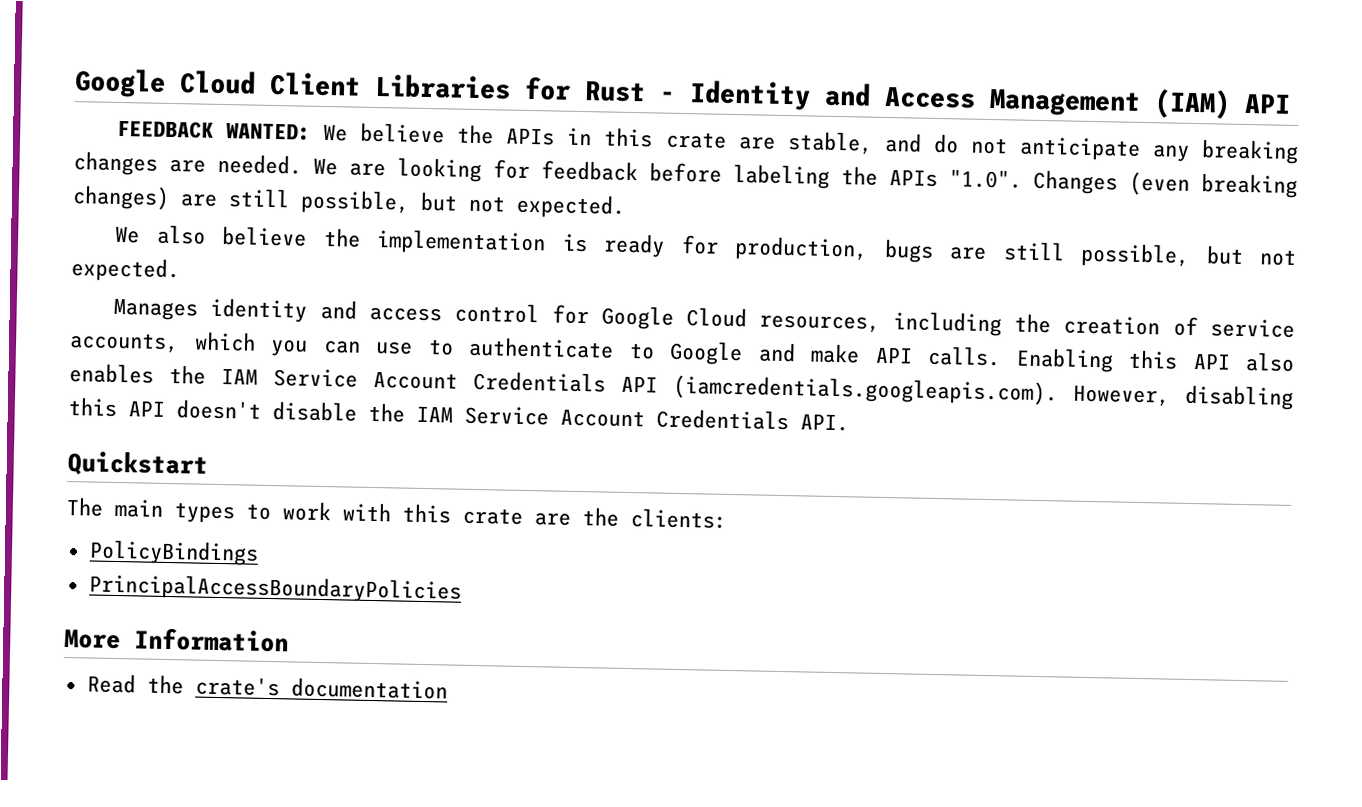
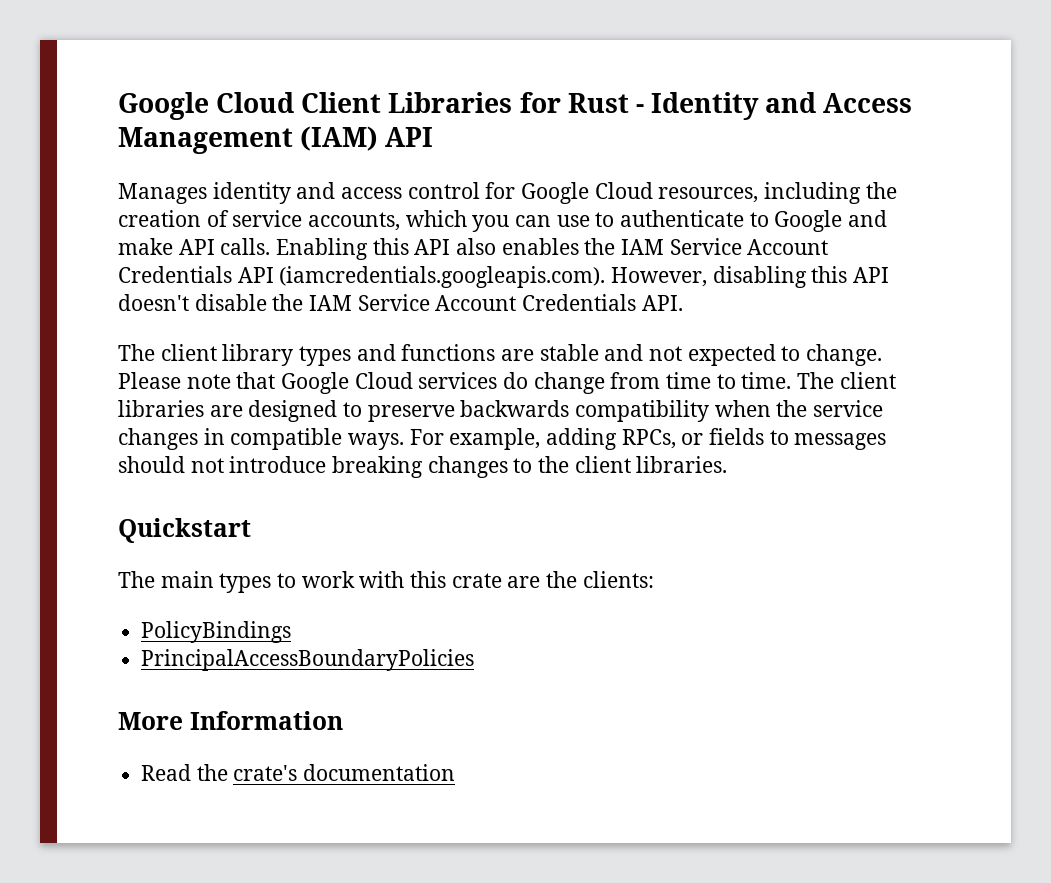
- FEEDBACK WANTED: We believe the APIs in this crate are stable, and do not anticipate any breaking changes are needed. We are looking for feedback before labeling the APIs "1.0". Changes (even breaking changes) are still possible, but not expected.
- We also believe the implementation is ready for production, bugs are still possible, but not expected.
+ The client library types and functions are stable and not expected to change. Please note that Google Cloud services do change from time to time. The client libraries are designed to preserve backwards compatibility when the service changes in compatible ways. For example, adding RPCs, or fields to messages should not introduce breaking changes to the client libraries.

